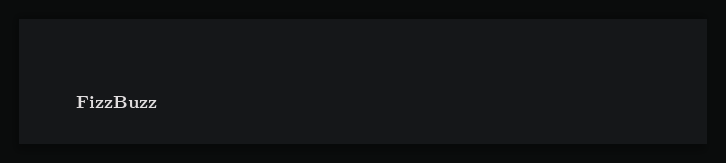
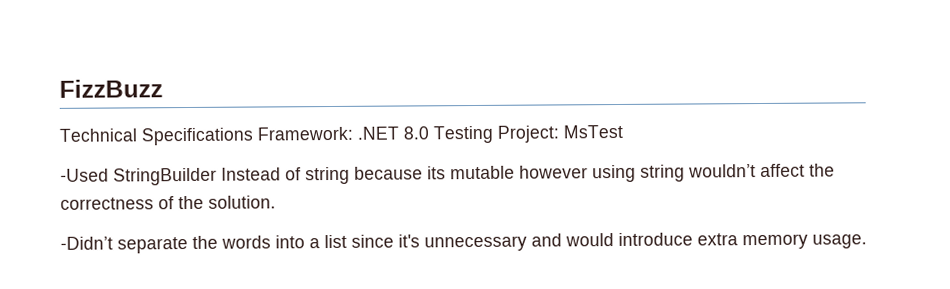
+ Technical Specifications Framework: .NET 8.0 Testing Project: MsTest
+ -Used StringBuilder Instead of string because its mutable however using string wouldn’t affect the correctness of the solution.
+ -Didn’t separate the words into a list since it's unnecessary and would introduce extra memory usage.

